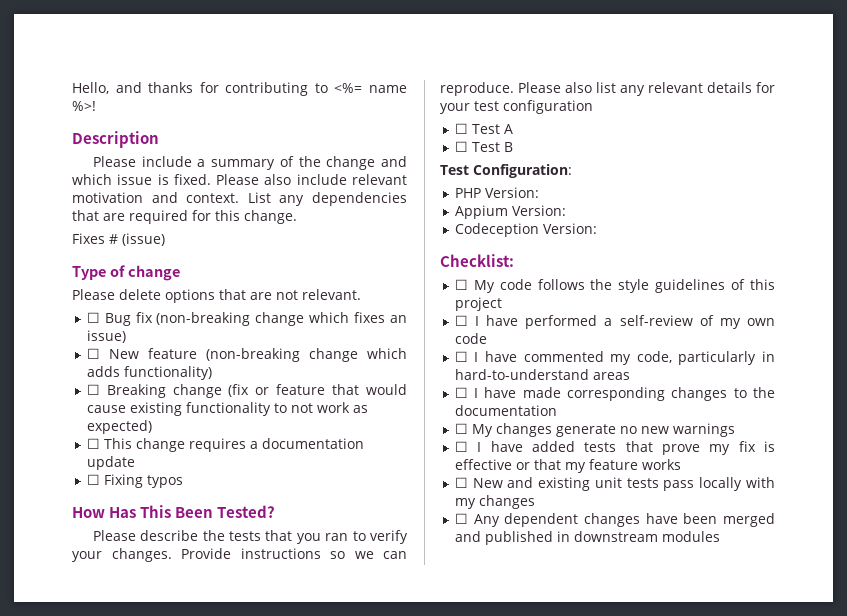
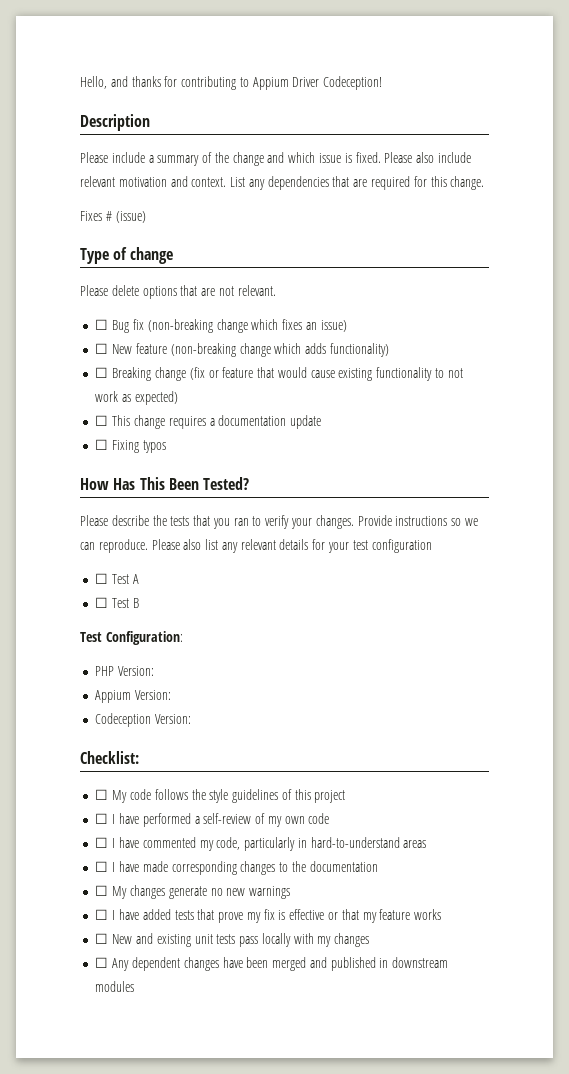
- Hello, and thanks for contributing to <%= name %>!
+ Hello, and thanks for contributing to Appium Driver Codeception!

